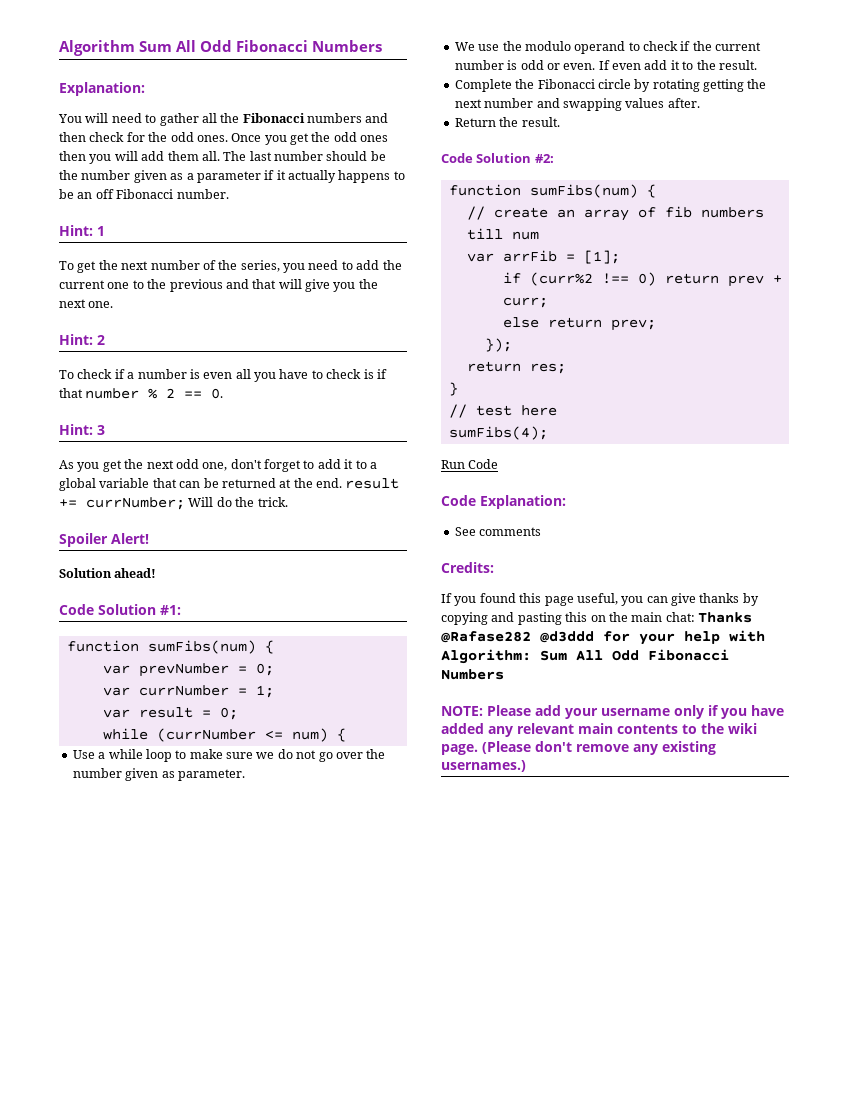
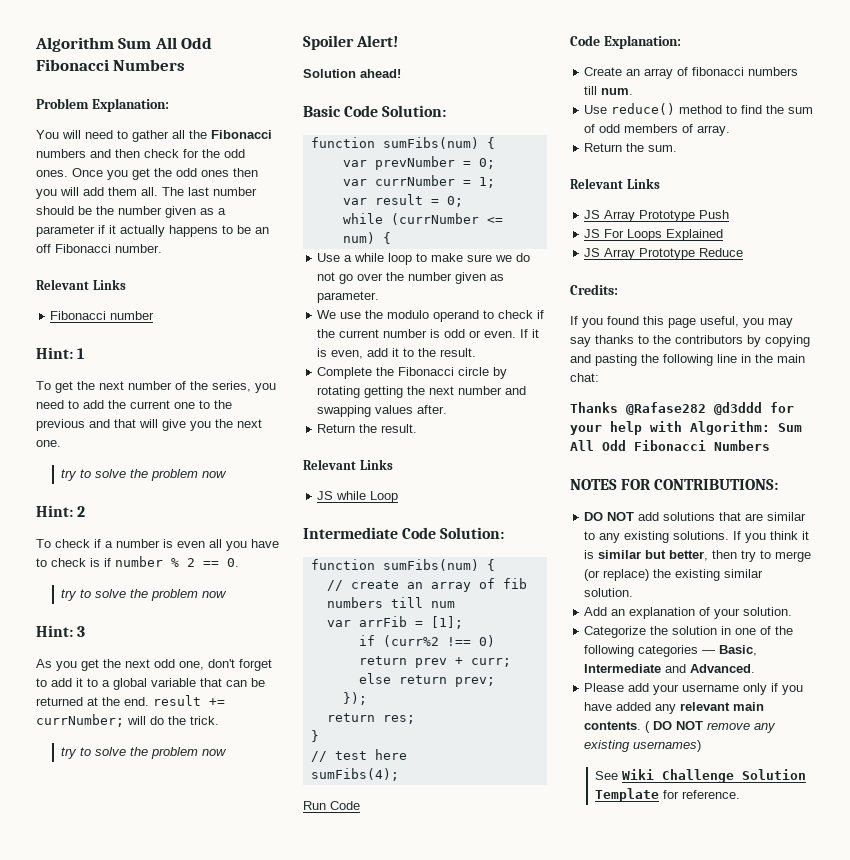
  Algorithm Sum All Odd Fibonacci Numbers
- Explanation:
+ Problem Explanation:
  The last number should be the number given as a parameter if it actually happens to be an off Fibonacci number.
+ Relevant Links
+ Fibonacci number
  To get the next number of the series, you need to add the current one to the previous and that will give you the next one.
+ try to solve the problem now
- To check if a number is even all you have to check is if that number % 2 == 0.
+ To check if a number is even all you have to check is if number % 2 == 0.
+ try to solve the problem now
- As you get the next odd one, don't forget to add it to a global variable that can be returned at the end. result += currNumber; Will do the trick.
+ As you get the next odd one, don't forget to add it to a global variable that can be returned at the end. result += currNumber; will do the trick.
+ try to solve the problem now
- Code Solution #1:
+ Basic Code Solution:
- If even add it to the result.
+ If it is even, add it to the result.
  Return the result.
- Code Solution #2:
+ Relevant Links
+ JS while Loop
+ Intermediate Code Solution:
- See comments
+ Create an array of fibonacci numbers till num.
+ Use reduce() method to find the sum of odd members of array.
+ Return the sum.
+ Relevant Links
+ JS Array Prototype Push
+ JS For Loops Explained
+ JS Array Prototype Reduce
- If you found this page useful, you can give thanks by copying and pasting this on the main chat: Thanks @Rafase282 @d3ddd for your help with Algorithm: Sum All Odd Fibonacci Numbers
+ If you found this page useful, you may say thanks to the contributors by copying and pasting the following line in the main chat:
+ Thanks @Rafase282 @d3ddd for your help with Algorithm: Sum All Odd Fibonacci Numbers
- NOTE: Please add your username only if you have added any relevant main contents to the wiki page. (Please don't remove any existing usernames.)
+ NOTES FOR CONTRIBUTIONS:
+ DO NOT add solutions that are similar to any existing solutions. If you think it is similar but better, then try to merge (or replace) the existing similar solution.
+ Add an explanation of your solution.
+ Categorize the solution in one of the following categories — Basic, Intermediate and Advanced.
+ Please add your username only if you have added any relevant main contents. ( DO NOT remove any existing usernames)
+ See Wiki Challenge Solution Template for reference.

